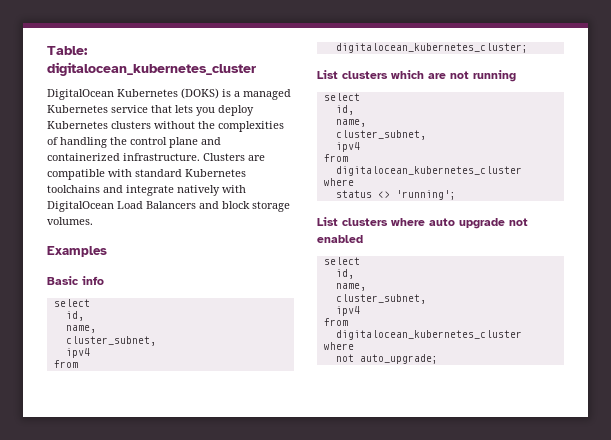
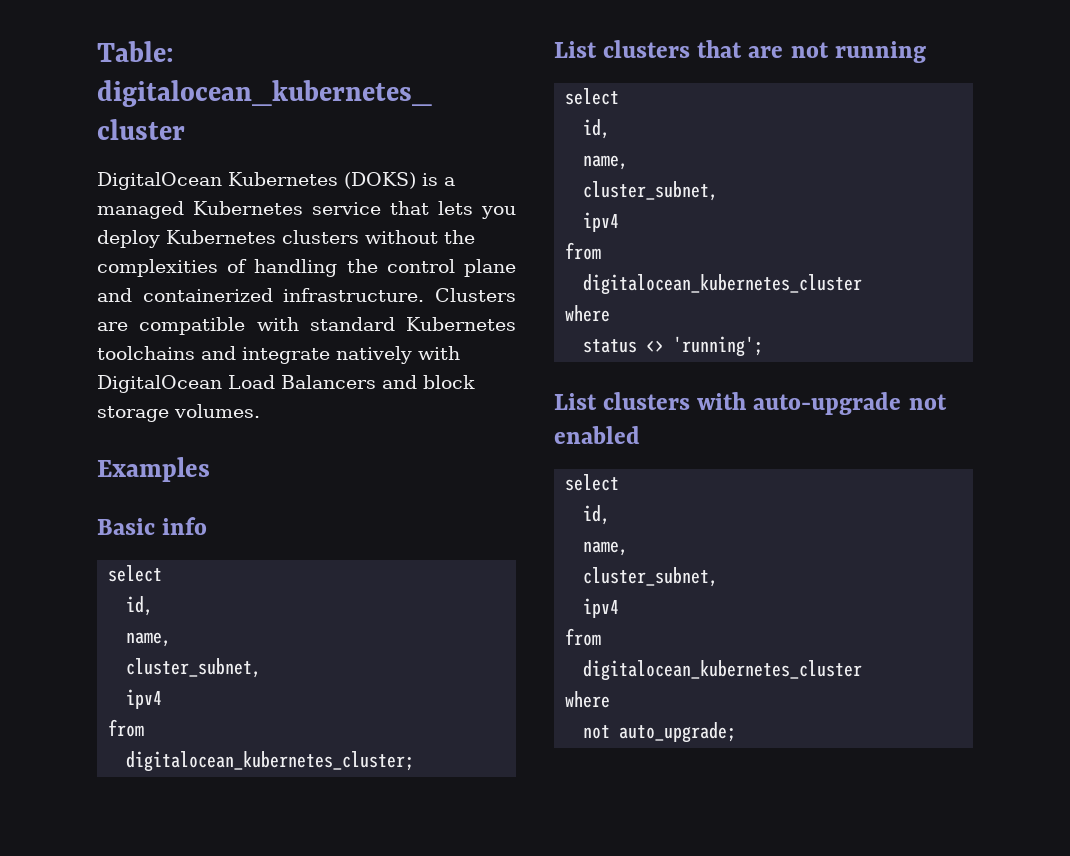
- List clusters which are not running
+ List clusters that are not running
- List clusters where auto upgrade not enabled
+ List clusters with auto-upgrade not enabled

